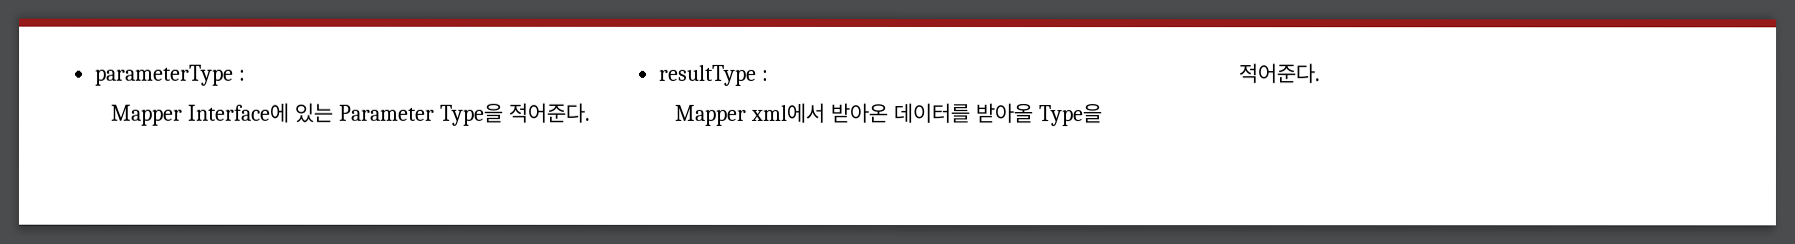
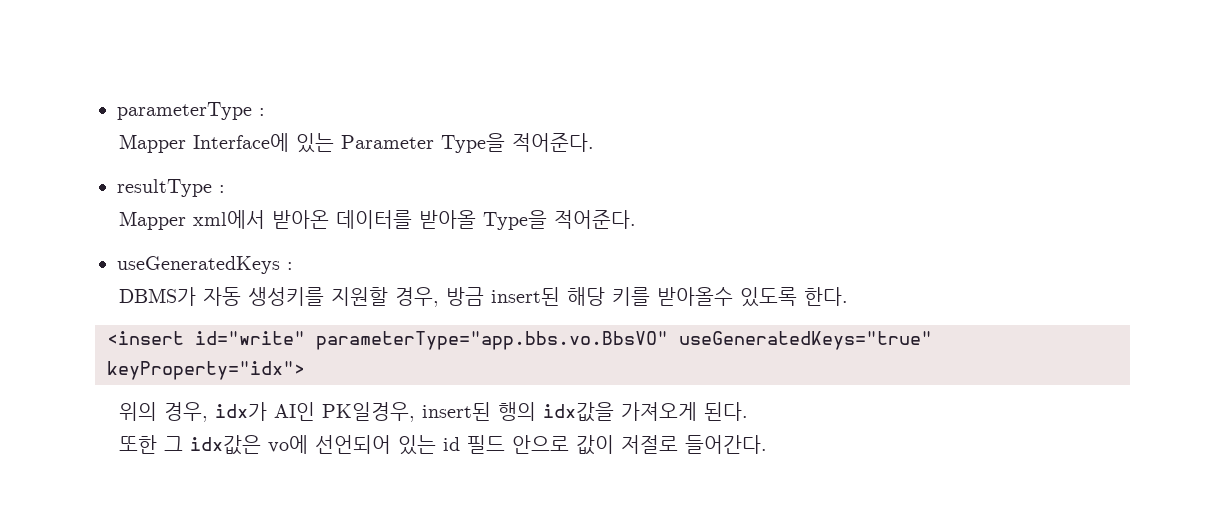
+ useGeneratedKeys :
+ DBMS가 자동 생성키를 지원할 경우, 방금 insert된 해당 키를 받아올수 있도록 한다.
+ <insert id="write" parameterType="app.bbs.vo.BbsVO" useGeneratedKeys="true" keyProperty="idx">
+ 위의 경우, idx가 AI인 PK일경우, insert된 행의 idx값을 가져오게 된다.
+ 또한 그 idx값은 vo에 선언되어 있는 id 필드 안으로 값이 저절로 들어간다.

